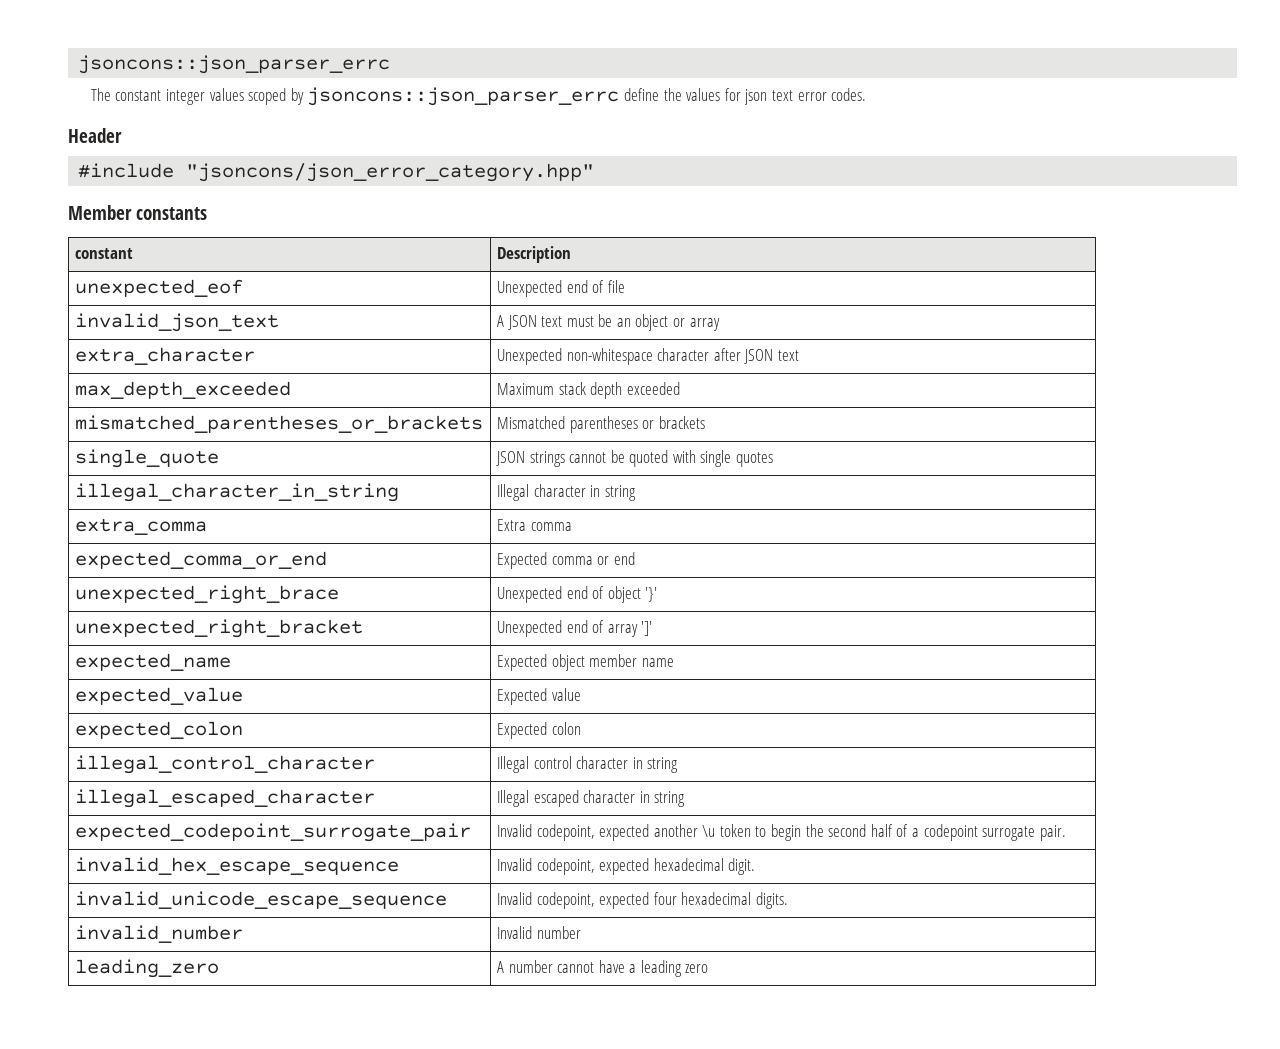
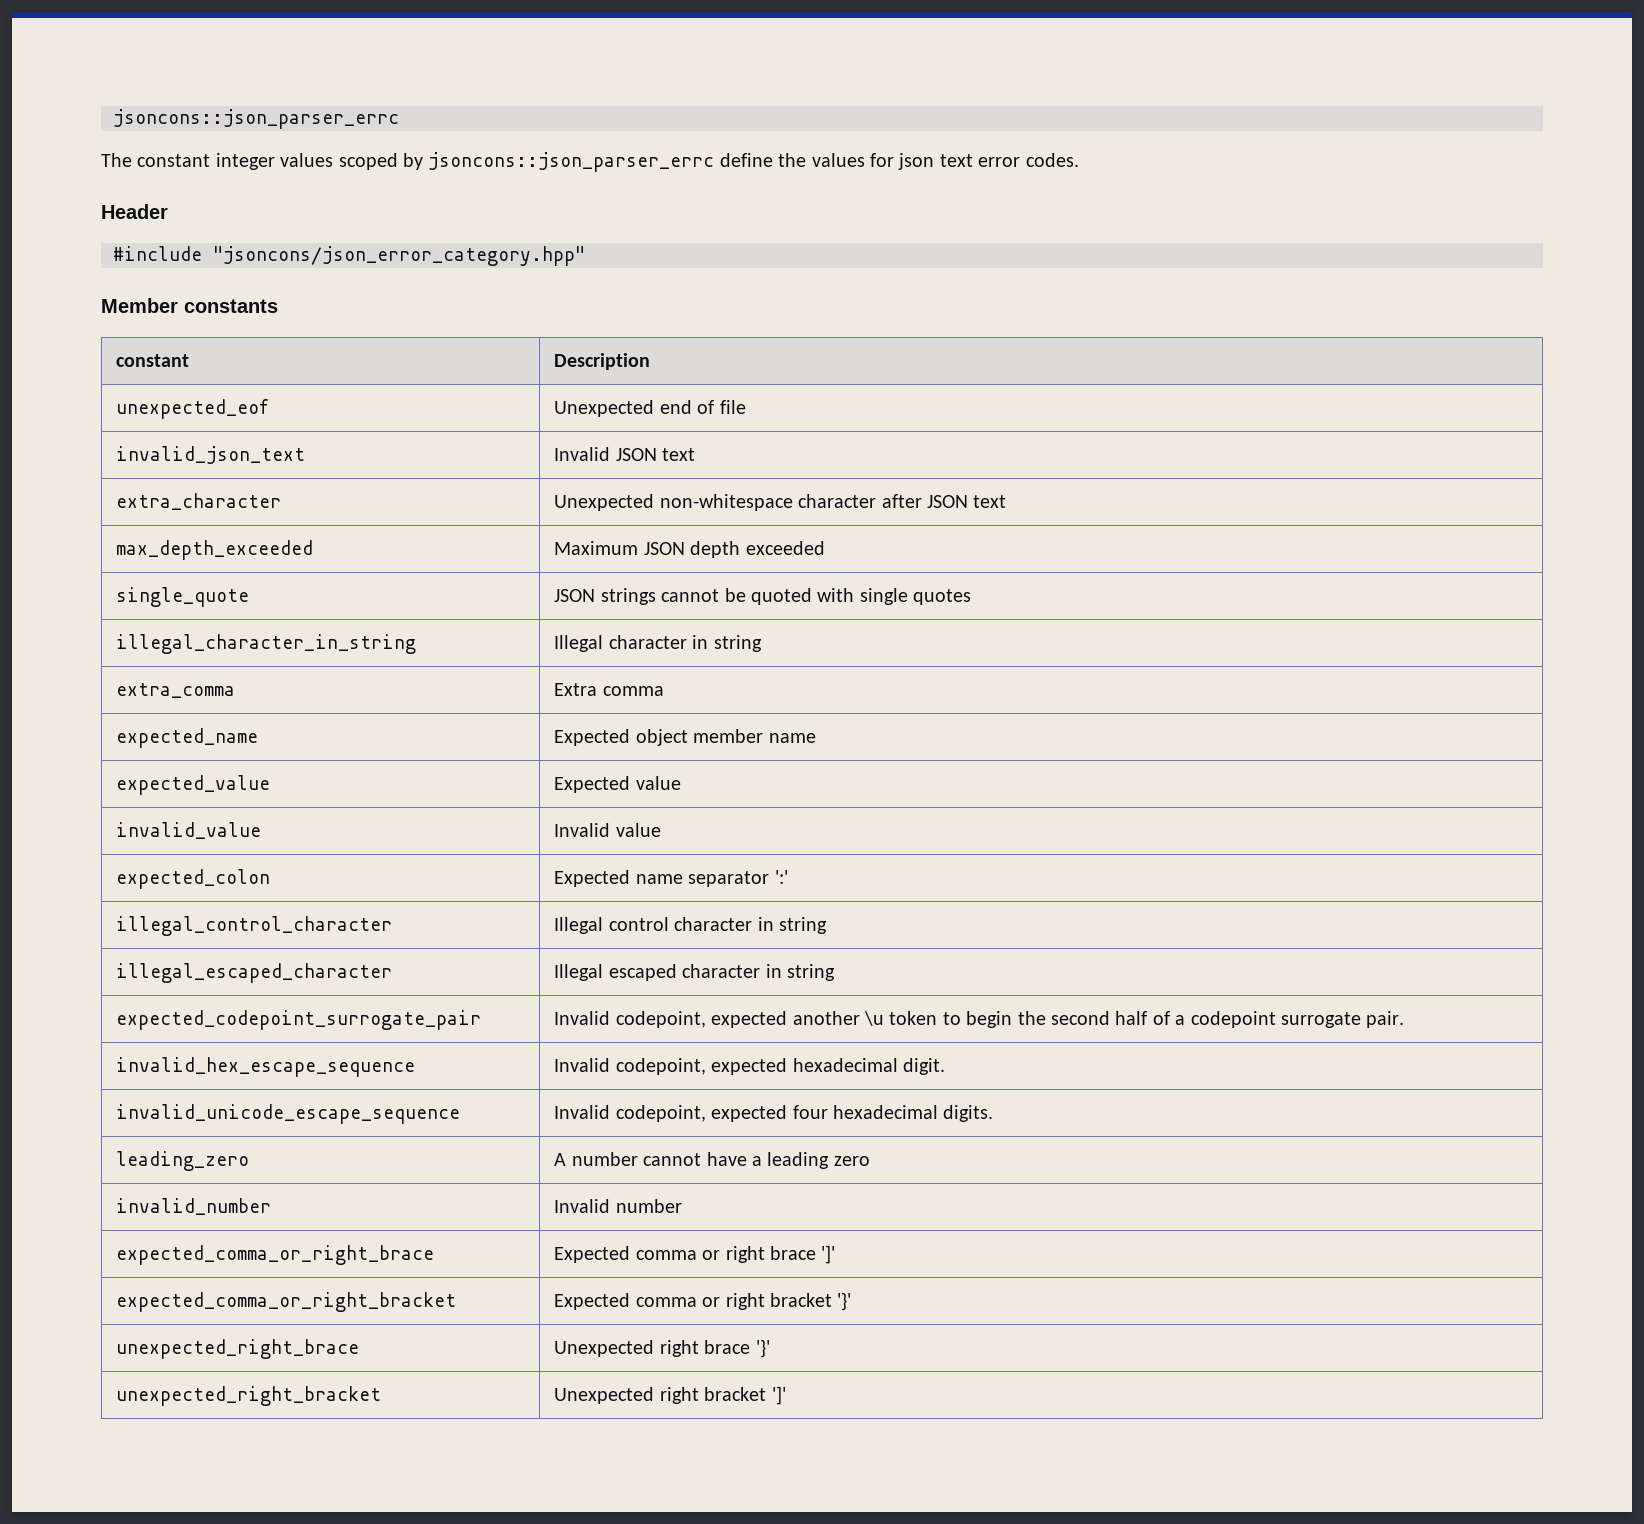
- invalid_json_text | A JSON text must be an object or array
+ invalid_json_text | Invalid JSON text
- max_depth_exceeded | Maximum stack depth exceeded
+ max_depth_exceeded | Maximum JSON depth exceeded
- mismatched_parentheses_or_brackets | Mismatched parentheses or brackets
- expected_comma_or_end | Expected comma or end
- unexpected_right_brace | Unexpected end of object '}'
- unexpected_right_bracket | Unexpected end of array ']'
+ invalid_value | Invalid value
- expected_colon | Expected colon
+ expected_colon | Expected name separator ':'
- invalid_number | Invalid number
+ invalid_number | Invalid number
+ expected_comma_or_right_brace | Expected comma or right brace ']'
+ expected_comma_or_right_bracket | Expected comma or right bracket '}'
+ unexpected_right_brace | Unexpected right brace '}'
+ unexpected_right_bracket | Unexpected right bracket ']'

